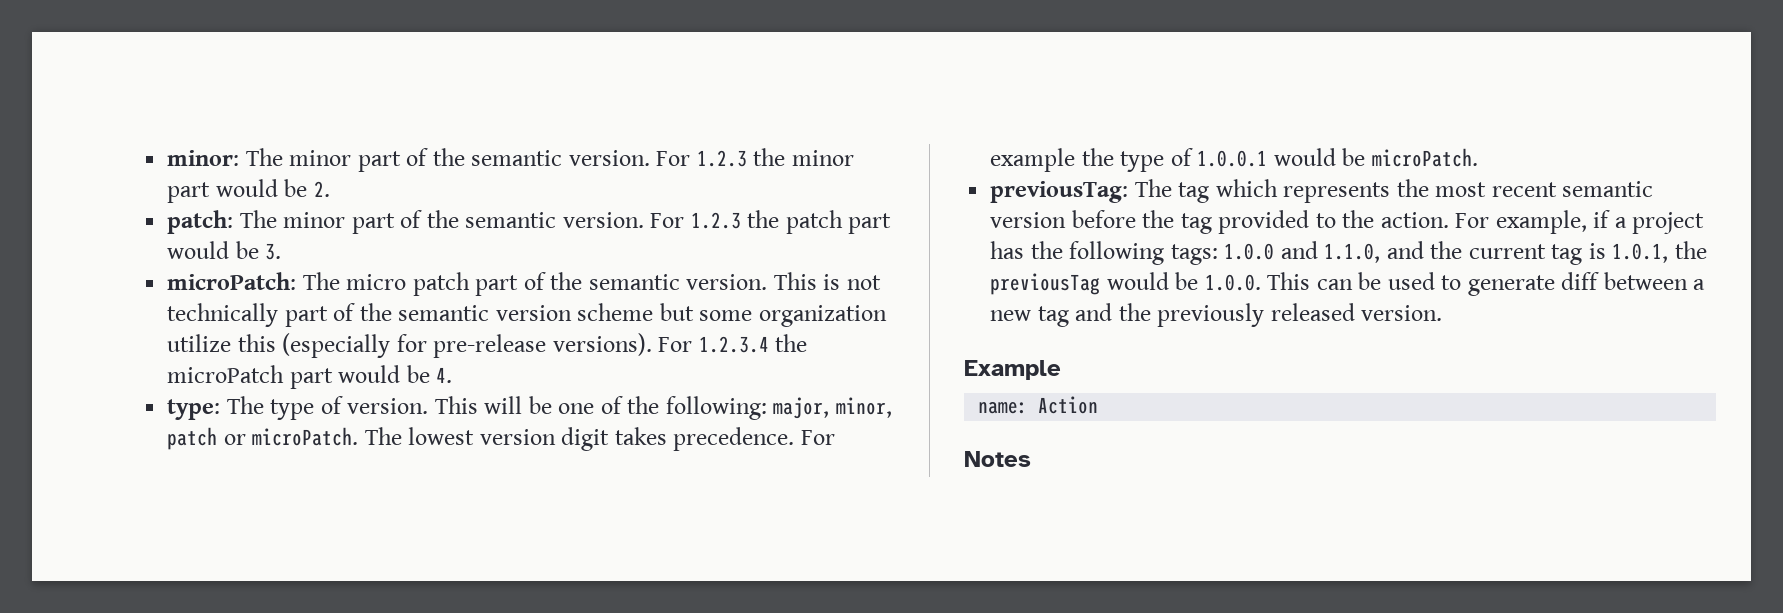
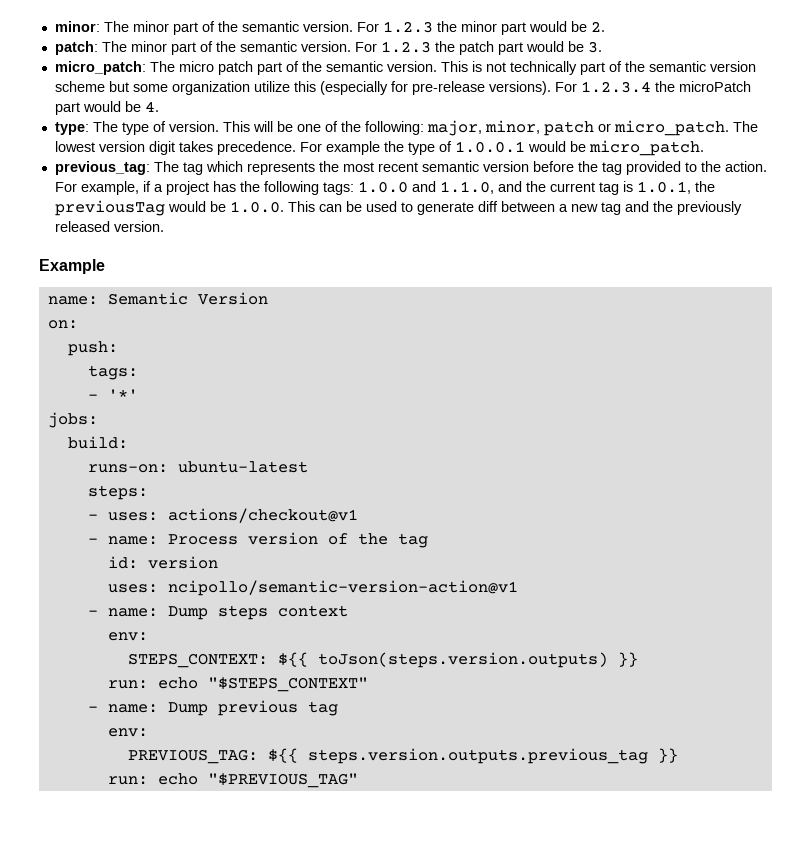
- microPatch: The micro patch part of the semantic version.
+ micro_patch: The micro patch part of the semantic version.
- This will be one of the following: major, minor, patch or microPatch.
+ This will be one of the following: major, minor, patch or micro_patch.
- For example the type of 1.0.0.1 would be microPatch.
- previousTag: The tag which represents the most recent semantic version before the tag provided to the action.
+ For example the type of 1.0.0.1 would be micro_patch.
+ previous_tag: The tag which represents the most recent semantic version before the tag provided to the action.
- name: Action
- Notes
+ name: Semantic Version
+ on:
+ push:
+ tags:
+ - '*'
+ jobs:
+ build:
+ runs-on: ubuntu-latest
+ steps:
+ - uses: actions/checkout@v1
+ - name: Process version of the tag
+ id: version
+ uses: ncipollo/semantic-version-action@v1
+ - name: Dump steps context
+ env:
+ STEPS_CONTEXT: ${{ toJson(steps.version.outputs) }}
+ run: echo "$STEPS_CONTEXT"
+ - name: Dump previous tag
+ env:
+ PREVIOUS_TAG: ${{ steps.version.outputs.previous_tag }}
+ run: echo "$PREVIOUS_TAG"

